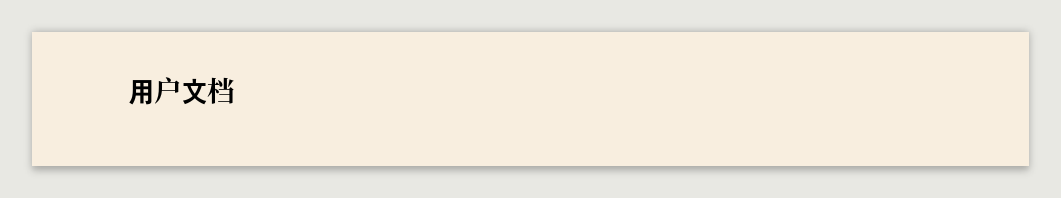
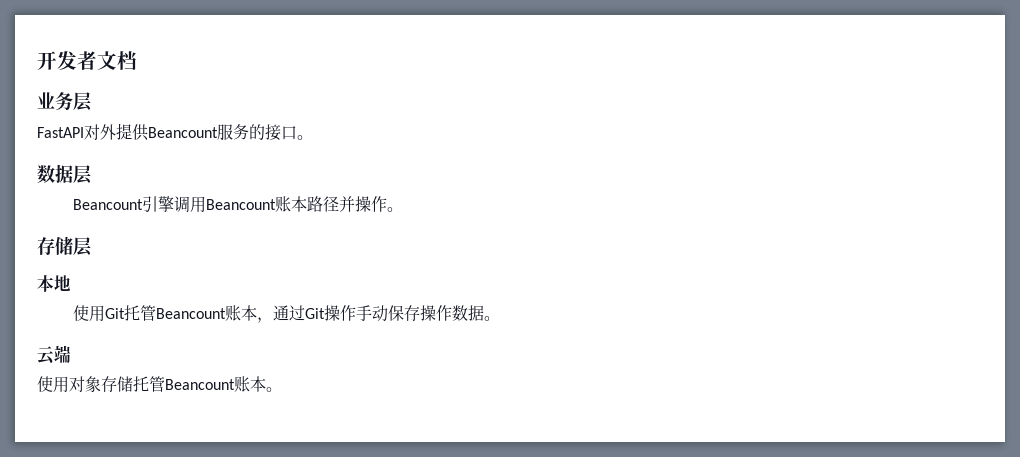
- 用户文档
+ 开发者文档
+ 业务层
+ FastAPI对外提供Beancount服务的接口。
+ 数据层
+ Beancount引擎调用Beancount账本路径并操作。
+ 存储层
+ 本地
+ 使用Git托管Beancount账本，通过Git操作手动保存操作数据。
+ 云端
+ 使用对象存储托管Beancount账本。

